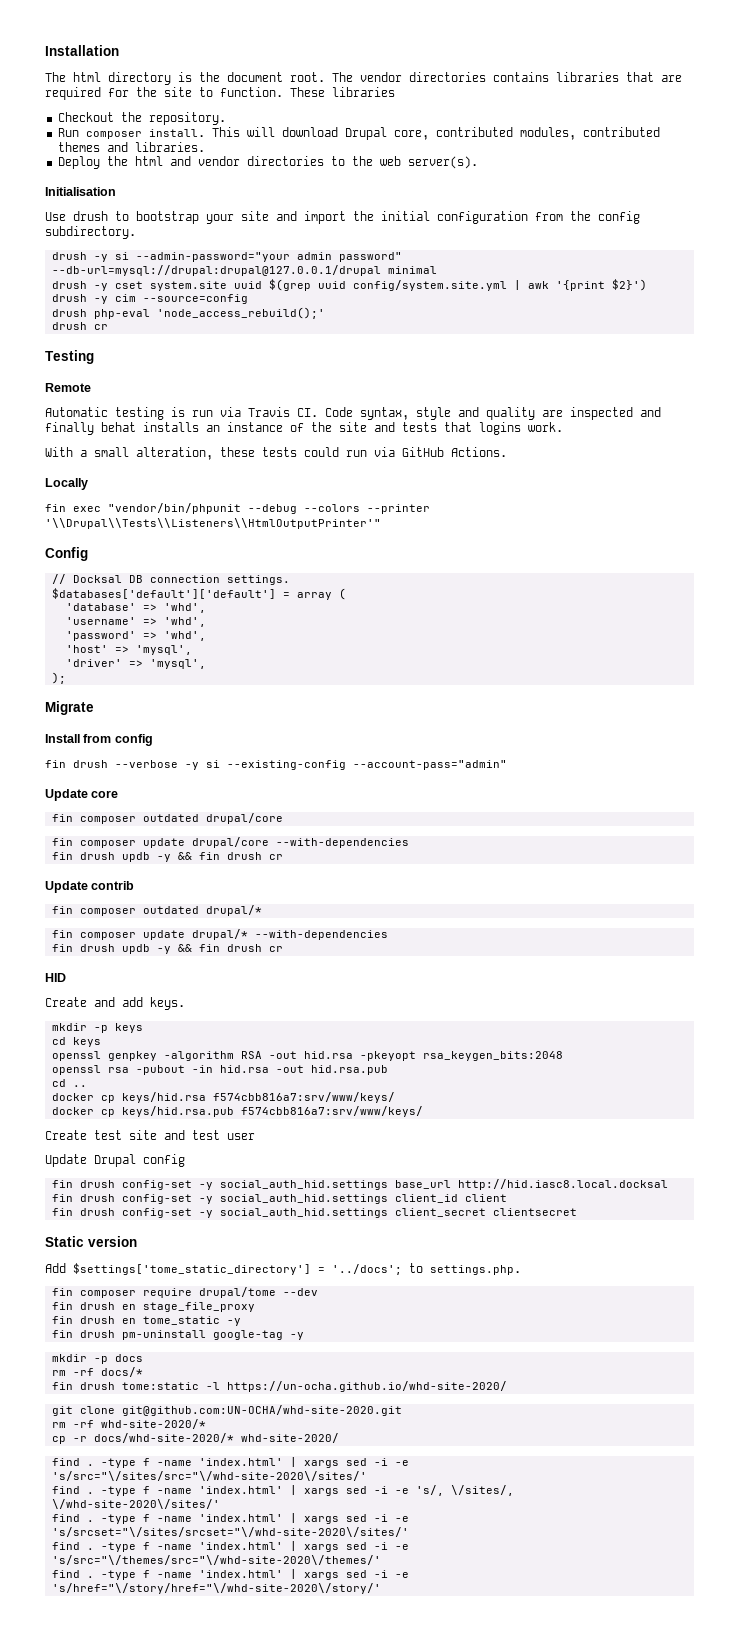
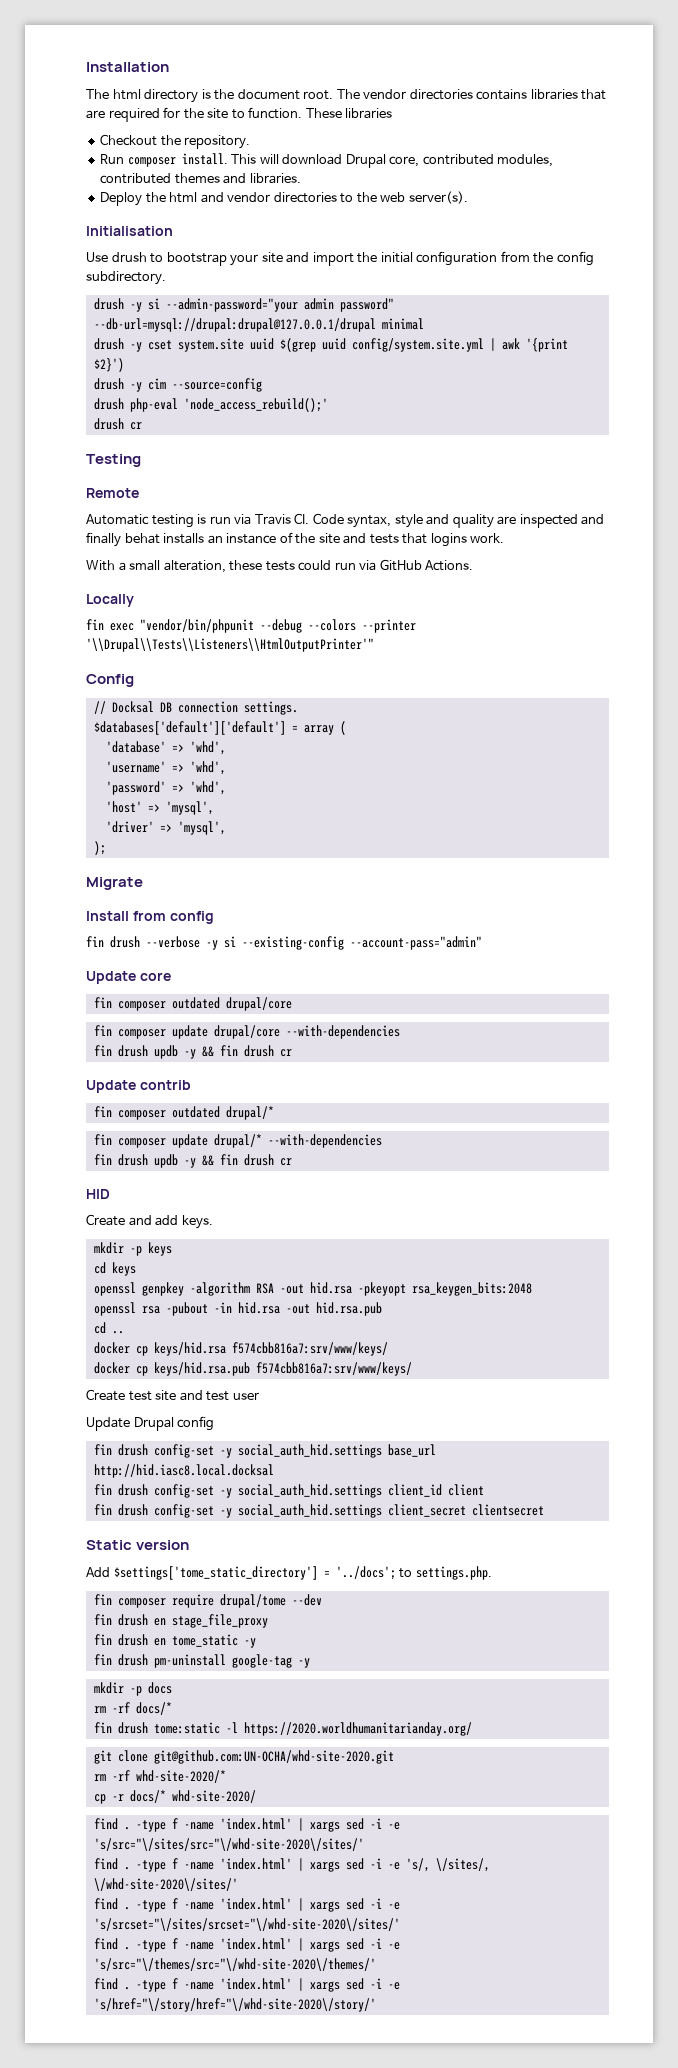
- fin drush tome:static -l https://un-ocha.github.io/whd-site-2020/
+ fin drush tome:static -l https://2020.worldhumanitarianday.org/
- cp -r docs/whd-site-2020/* whd-site-2020/
+ cp -r docs/* whd-site-2020/

